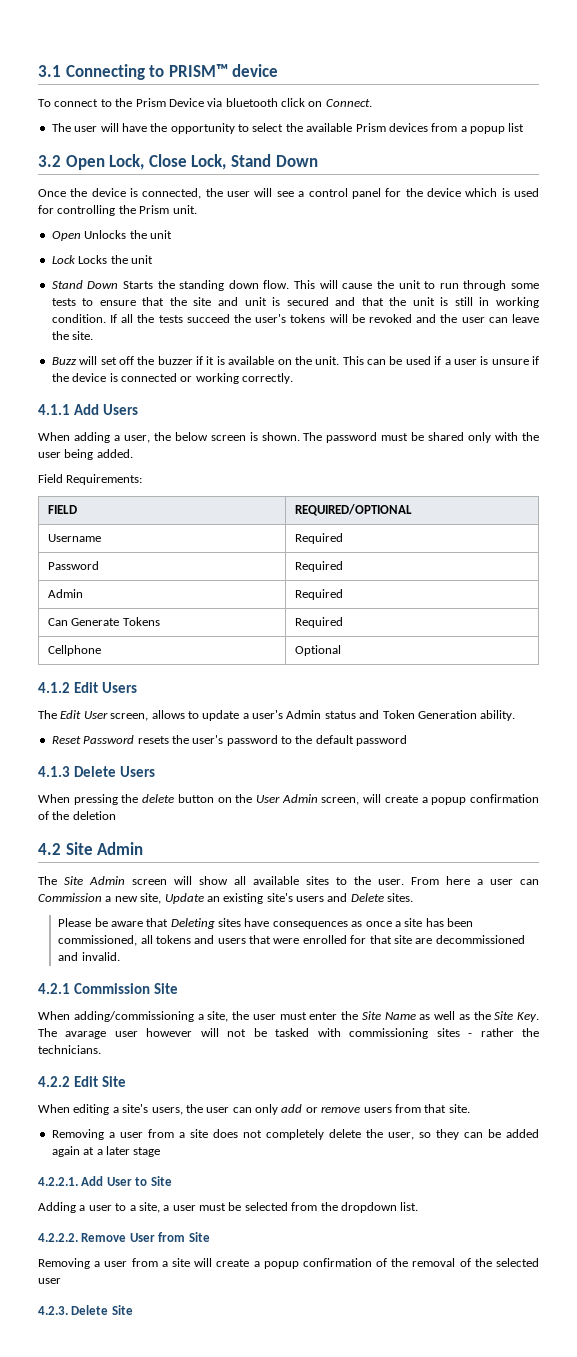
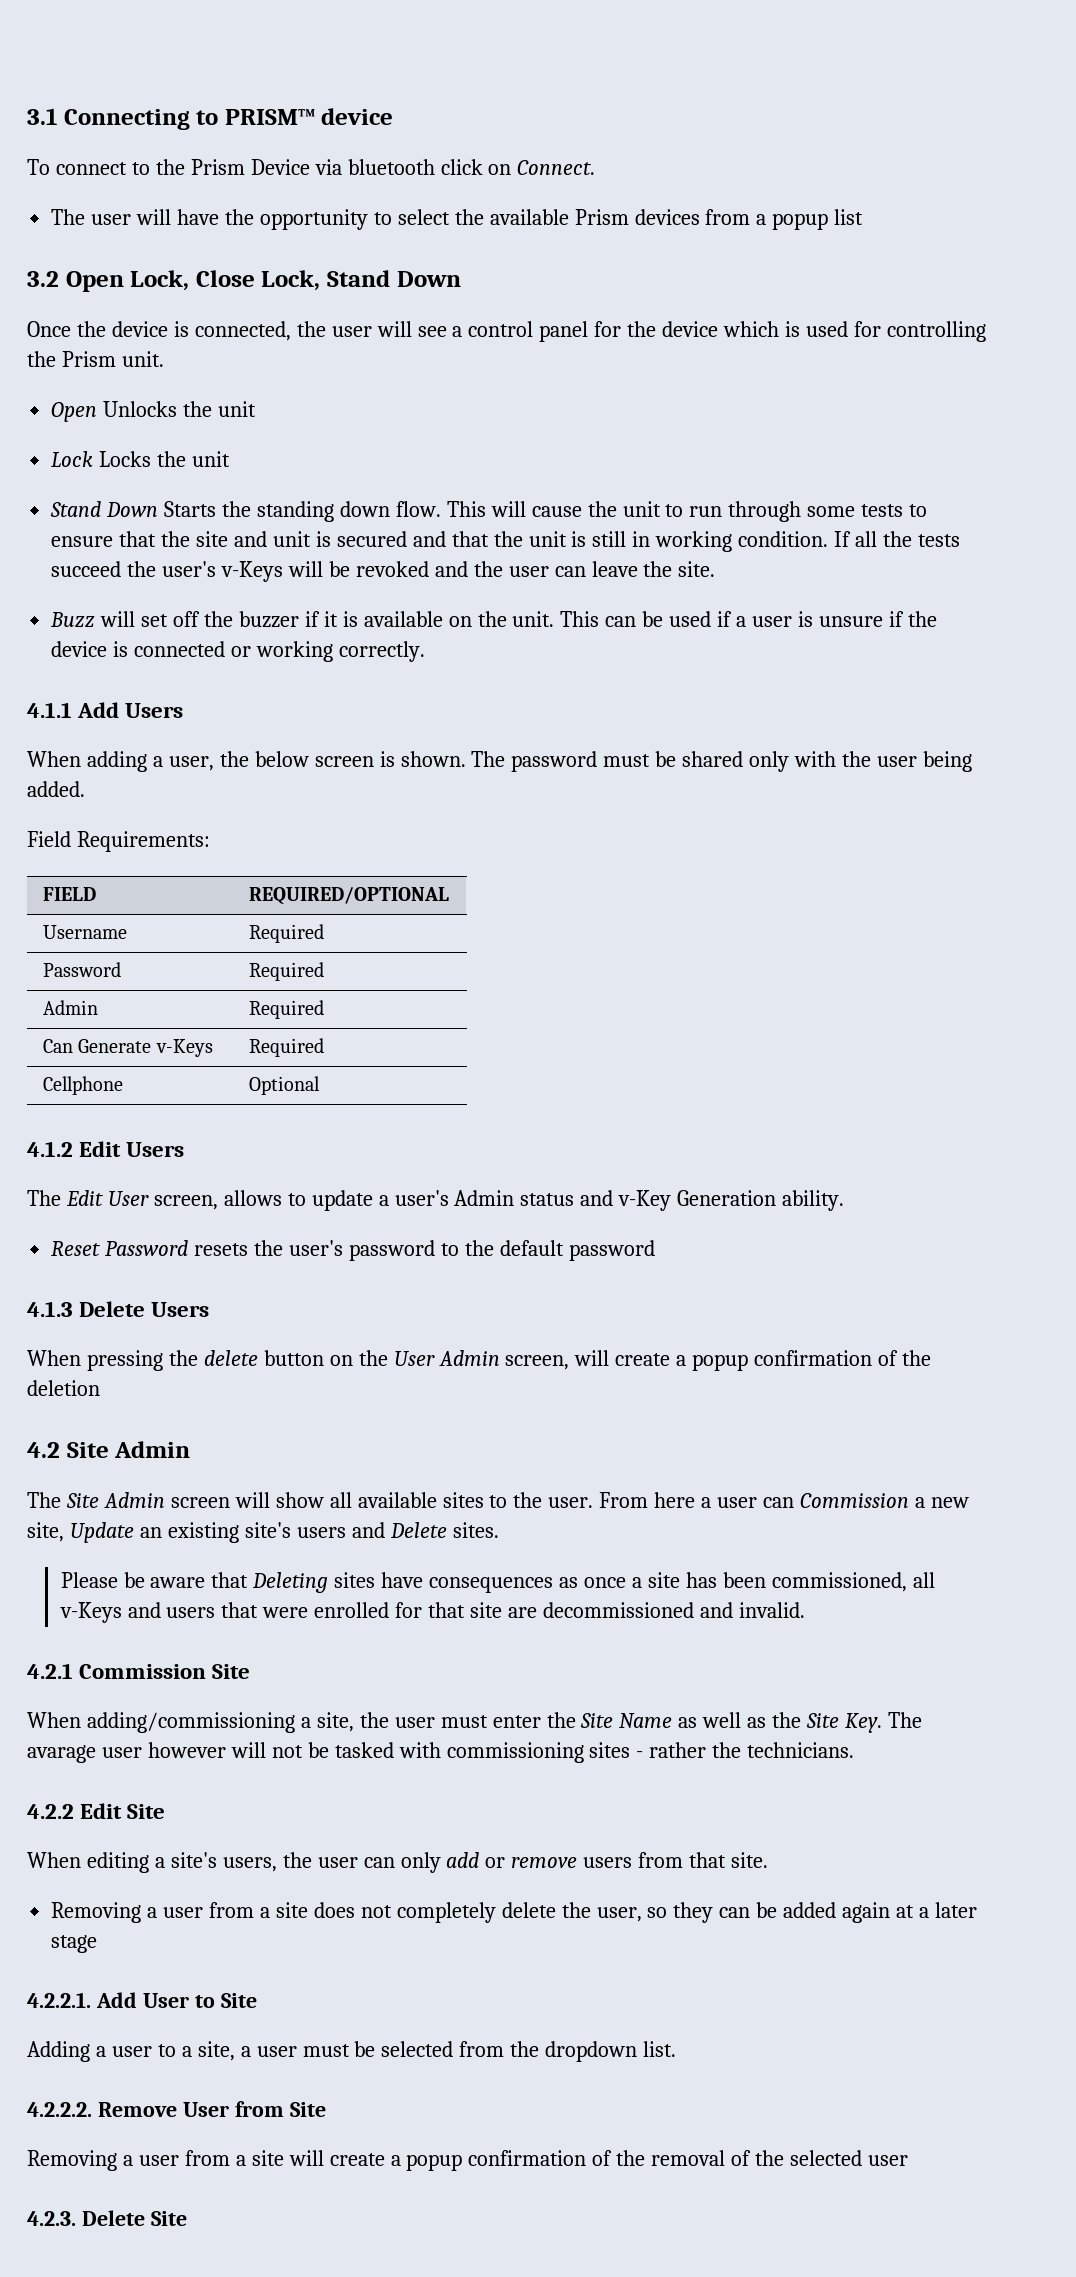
- If all the tests succeed the user's tokens will be revoked and the user can leave the site.
+ If all the tests succeed the user's v-Keys will be revoked and the user can leave the site.
- Can Generate Tokens | Required
+ Can Generate v-Keys | Required
- The Edit User screen, allows to update a user's Admin status and Token Generation ability.
+ The Edit User screen, allows to update a user's Admin status and v-Key Generation ability.
- Please be aware that Deleting sites have consequences as once a site has been commissioned, all tokens and users that were enrolled for that site are decommissioned and invalid.
+ Please be aware that Deleting sites have consequences as once a site has been commissioned, all v-Keys and users that were enrolled for that site are decommissioned and invalid.

